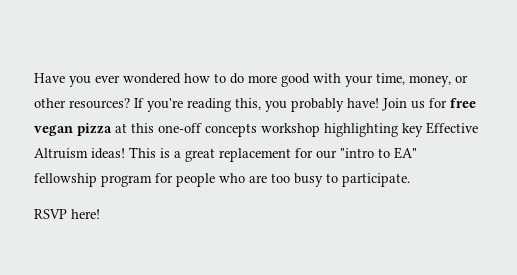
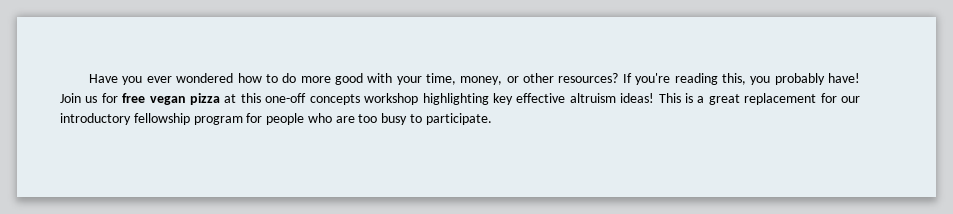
- Join us for free vegan pizza at this one-off concepts workshop highlighting key Effective Altruism ideas!
+ Join us for free vegan pizza at this one-off concepts workshop highlighting key effective altruism ideas!
- This is a great replacement for our "intro to EA" fellowship program for people who are too busy to participate.
+ This is a great replacement for our introductory fellowship program for people who are too busy to participate.
- RSVP here!

